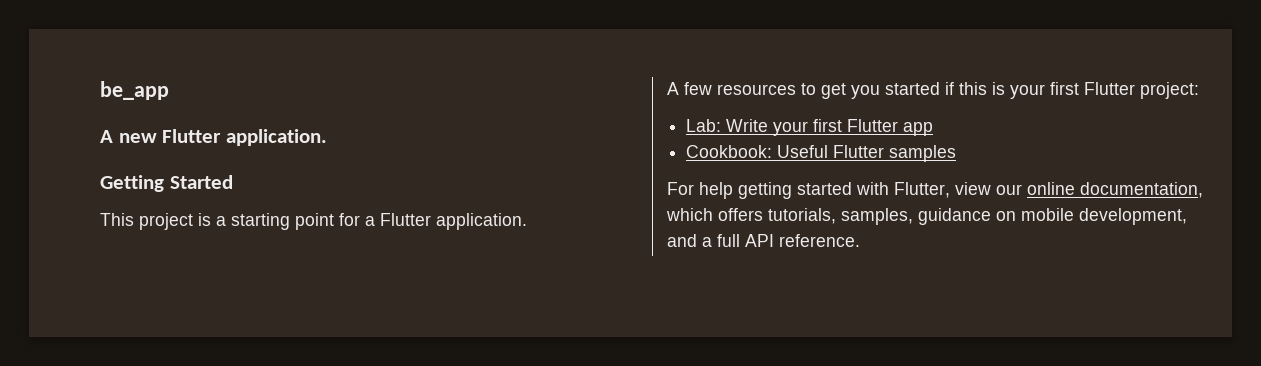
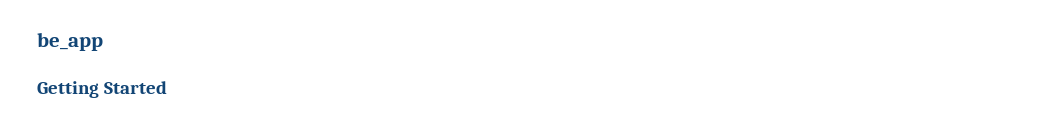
- A new Flutter application.
  Getting Started
- This project is a starting point for a Flutter application.
- A few resources to get you started if this is your first Flutter project:
- Lab: Write your first Flutter app
- Cookbook: Useful Flutter samples
- For help getting started with Flutter, view our online documentation, which offers tutorials, samples, guidance on mobile development, and a full API reference.

